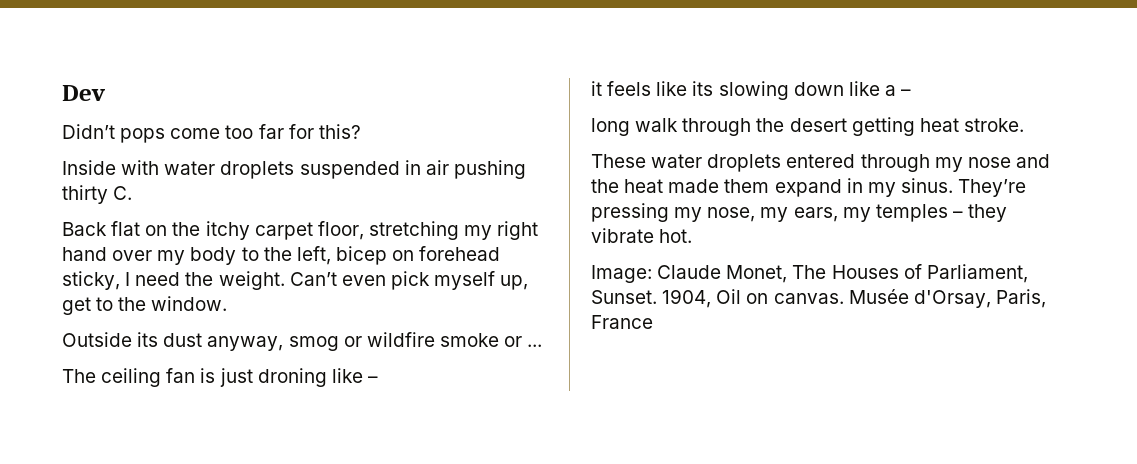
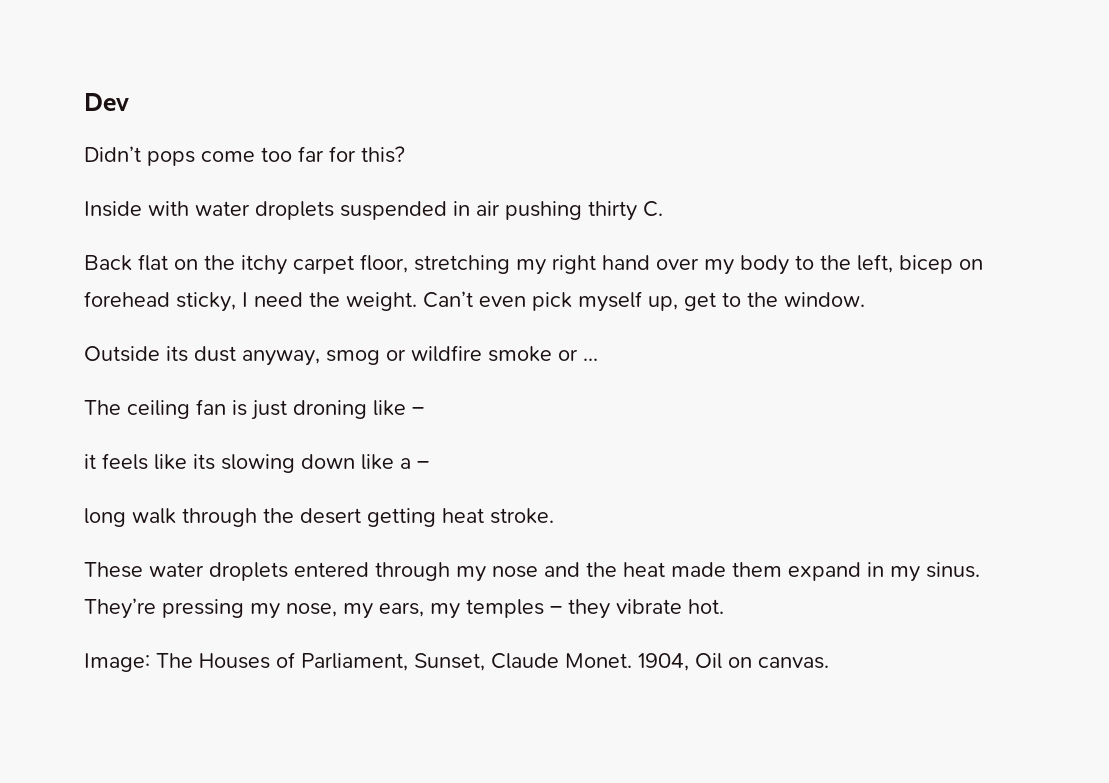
- Image: Claude Monet, The Houses of Parliament, Sunset.
+ Image: The Houses of Parliament, Sunset, Claude Monet.
- Musée d'Orsay, Paris, France

